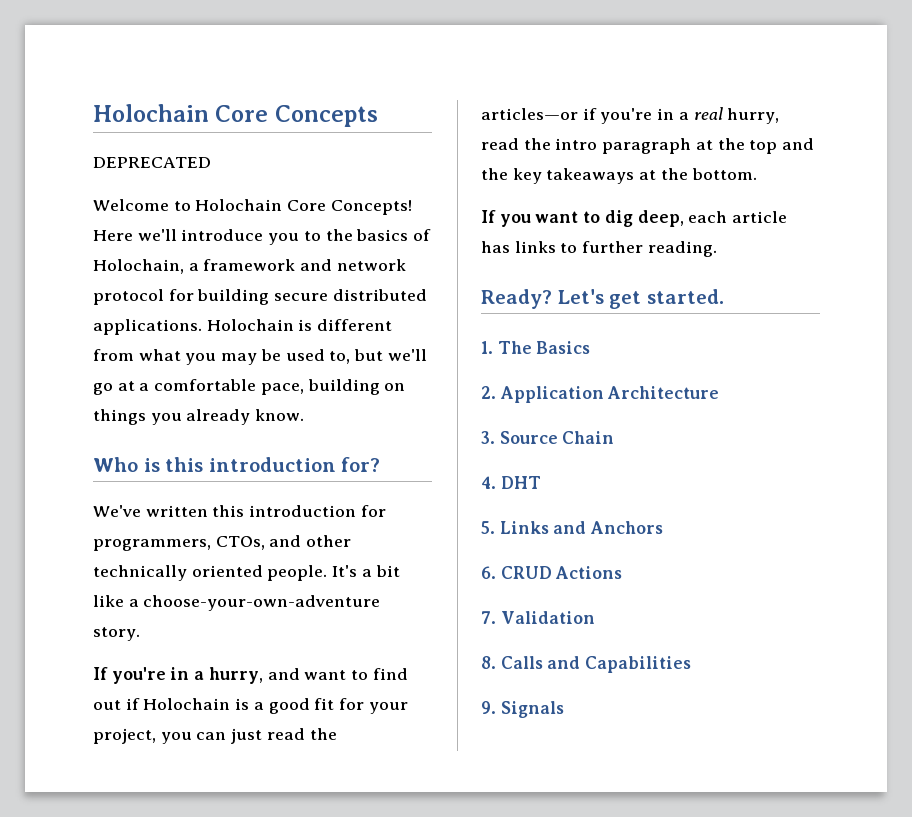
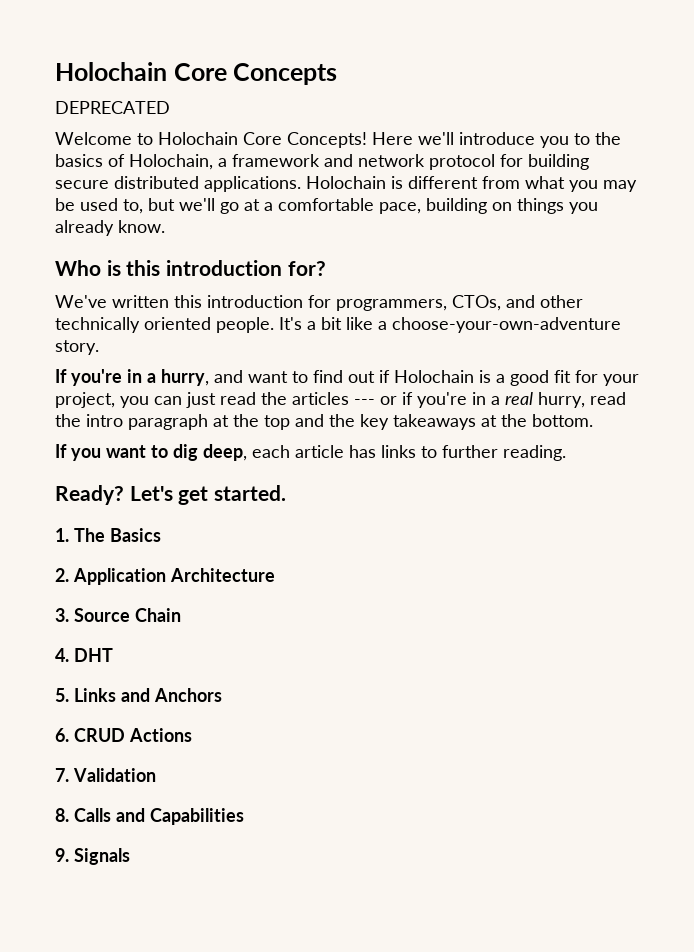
- If you're in a hurry, and want to find out if Holochain is a good fit for your project, you can just read the articles—or if you're in a real hurry, read the intro paragraph at the top and the key takeaways at the bottom.
+ If you're in a hurry, and want to find out if Holochain is a good fit for your project, you can just read the articles --- or if you're in a real hurry, read the intro paragraph at the top and the key takeaways at the bottom.

